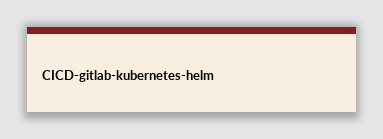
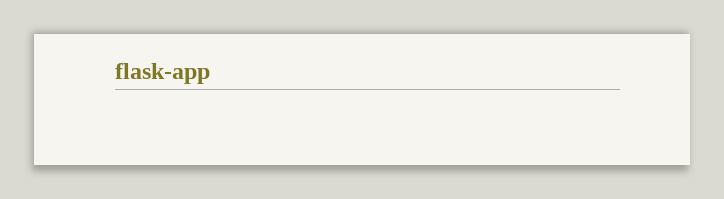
- CICD-gitlab-kubernetes-helm
+ flask-app

